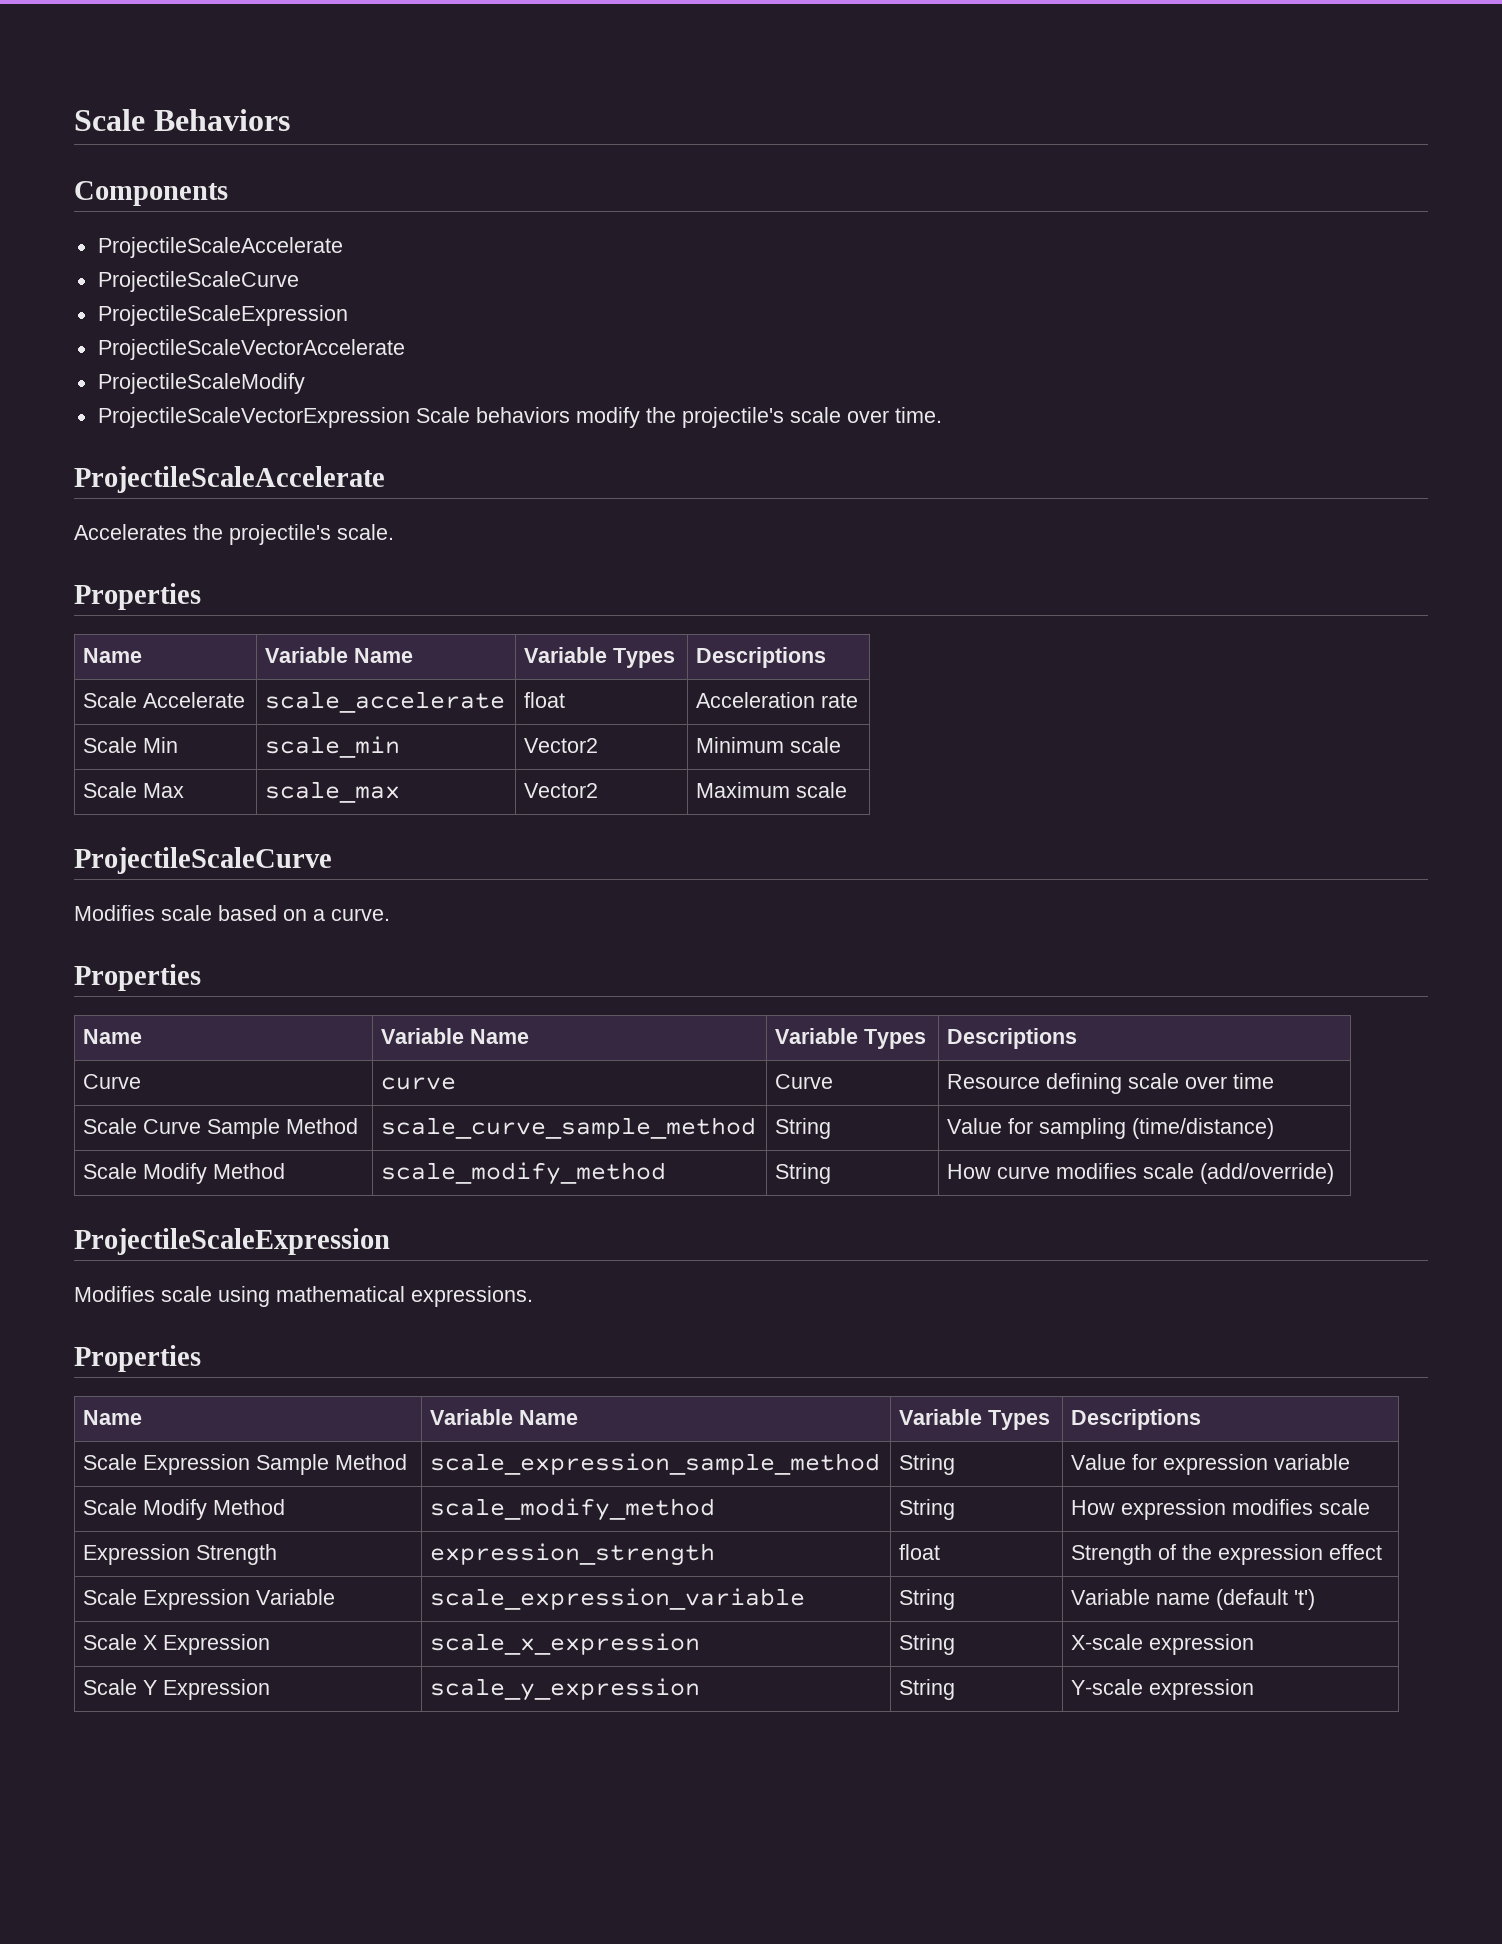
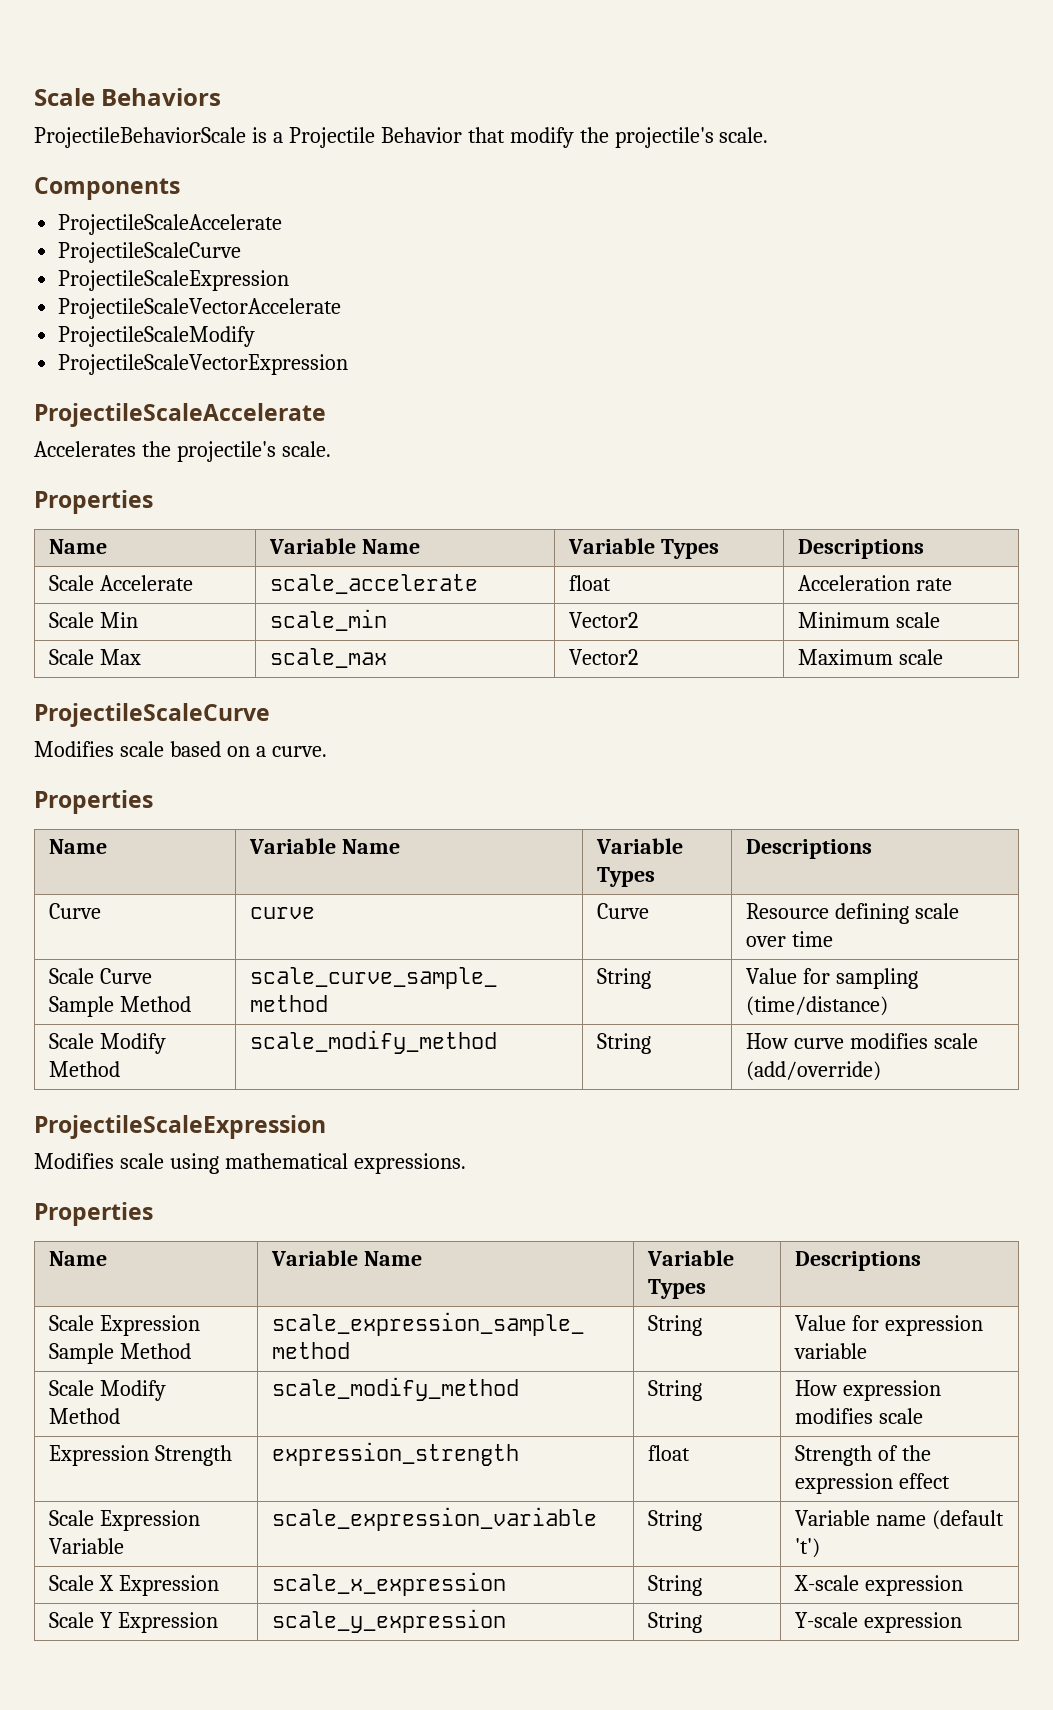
+ ProjectileBehaviorScale is a Projectile Behavior that modify the projectile's scale.
- ProjectileScaleVectorExpression Scale behaviors modify the projectile's scale over time.
+ ProjectileScaleVectorExpression

